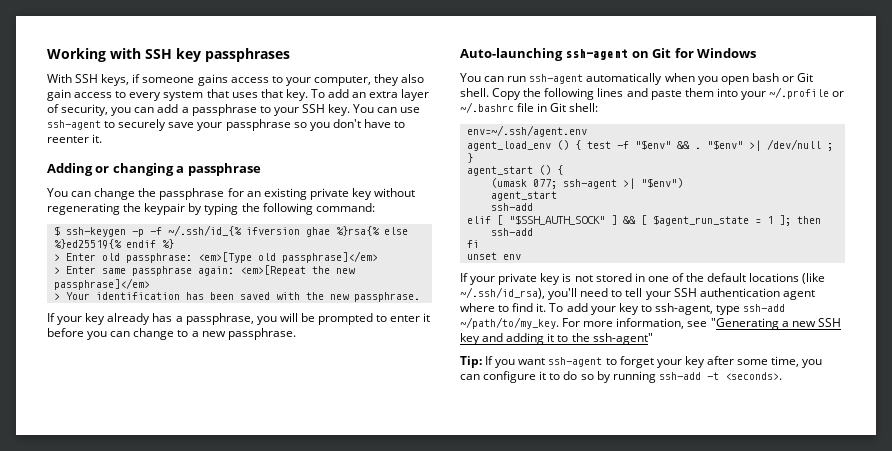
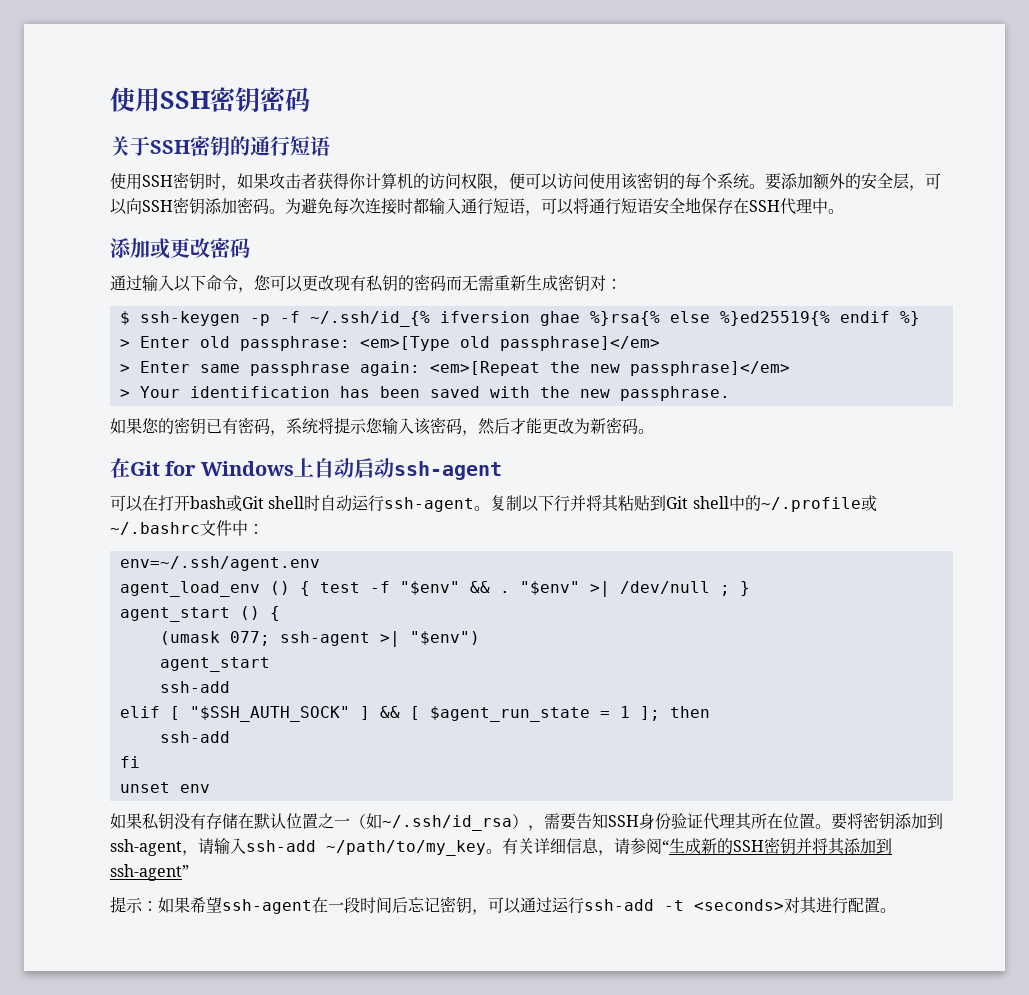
- Working with SSH key passphrases
- With SSH keys, if someone gains access to your computer, they also gain access to every system that uses that key. To add an extra layer of security, you can add a passphrase to your SSH key. You can use ssh-agent to securely save your passphrase so you don't have to reenter it.
- Adding or changing a passphrase
- You can change the passphrase for an existing private key without regenerating the keypair by typing the following command:
+ 使用SSH密钥密码
+ 关于SSH密钥的通行短语
+ 使用SSH密钥时，如果攻击者获得你计算机的访问权限，便可以访问使用该密钥的每个系统。要添加额外的安全层，可以向SSH密钥添加密码。为避免每次连接时都输入通行短语，可以将通行短语安全地保存在SSH代理中。
+ 添加或更改密码
+ 通过输入以下命令，您可以更改现有私钥的密码而无需重新生成密钥对：
- If your key already has a passphrase, you will be prompted to enter it before you can change to a new passphrase.
- Auto-launching ssh-agent on Git for Windows
- You can run ssh-agent automatically when you open bash or Git shell. Copy the following lines and paste them into your ~/.profile or ~/.bashrc file in Git shell:
+ 如果您的密钥已有密码，系统将提示您输入该密码，然后才能更改为新密码。
+ 在Git for Windows上自动启动ssh-agent
+ 可以在打开bash或Git shell时自动运行ssh-agent。复制以下行并将其粘贴到Git shell中的~/.profile或~/.bashrc文件中：
- If your private key is not stored in one of the default locations (like ~/.ssh/id_rsa), you'll need to tell your SSH authentication agent where to find it. To add your key to ssh-agent, type ssh-add ~/path/to/my_key. For more information, see "Generating a new SSH key and adding it to the ssh-agent"
- Tip: If you want ssh-agent to forget your key after some time, you can configure it to do so by running ssh-add -t <seconds>.
+ 如果私钥没有存储在默认位置之一（如~/.ssh/id_rsa），需要告知SSH身份验证代理其所在位置。要将密钥添加到ssh-agent，请输入ssh-add ~/path/to/my_key。有关详细信息，请参阅“生成新的SSH密钥并将其添加到ssh-agent”
+ 提示：如果希望ssh-agent在一段时间后忘记密钥，可以通过运行ssh-add -t <seconds>对其进行配置。

